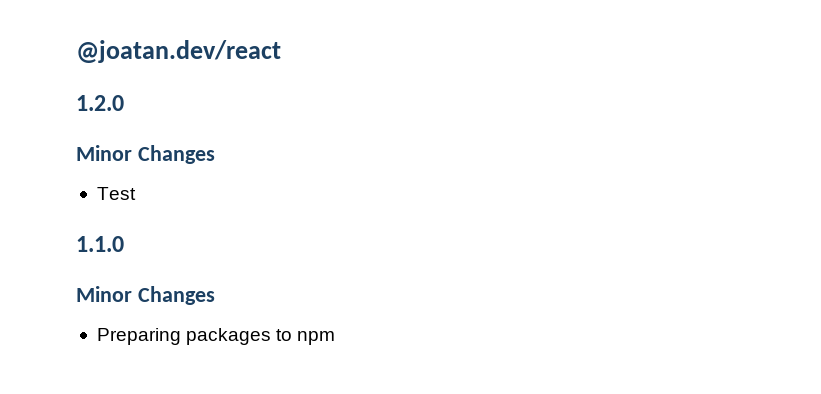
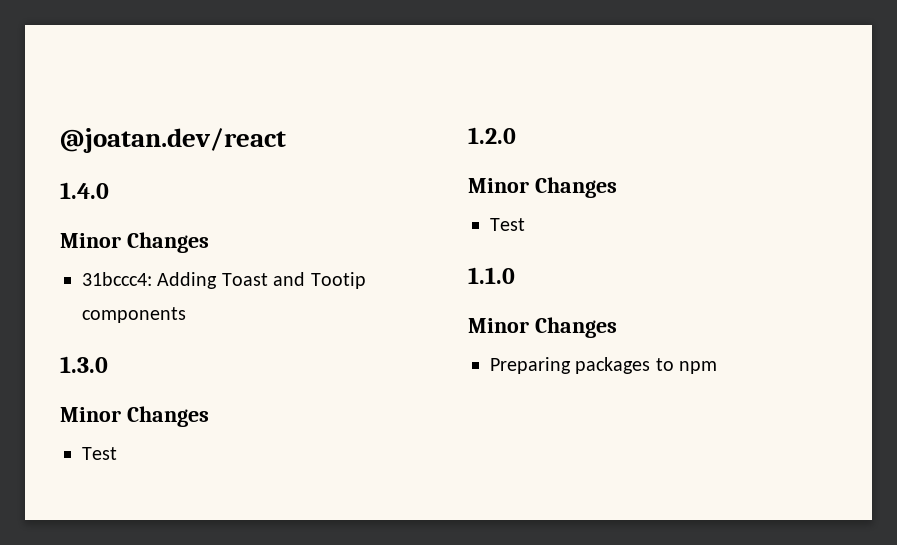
+ 1.4.0
+ Minor Changes
+ 31bccc4: Adding Toast and Tootip components
+ 1.3.0
+ Minor Changes
+ Test

